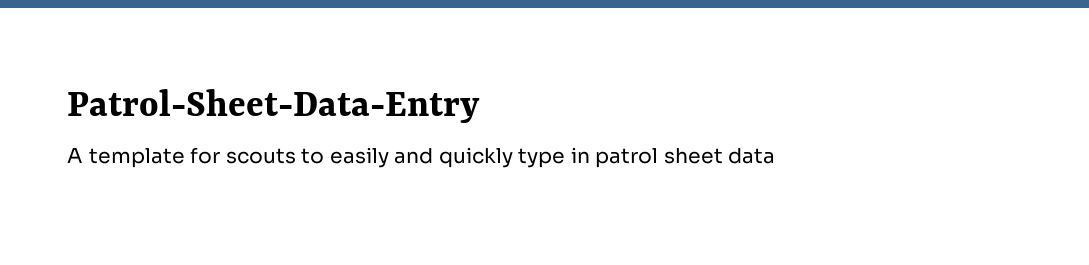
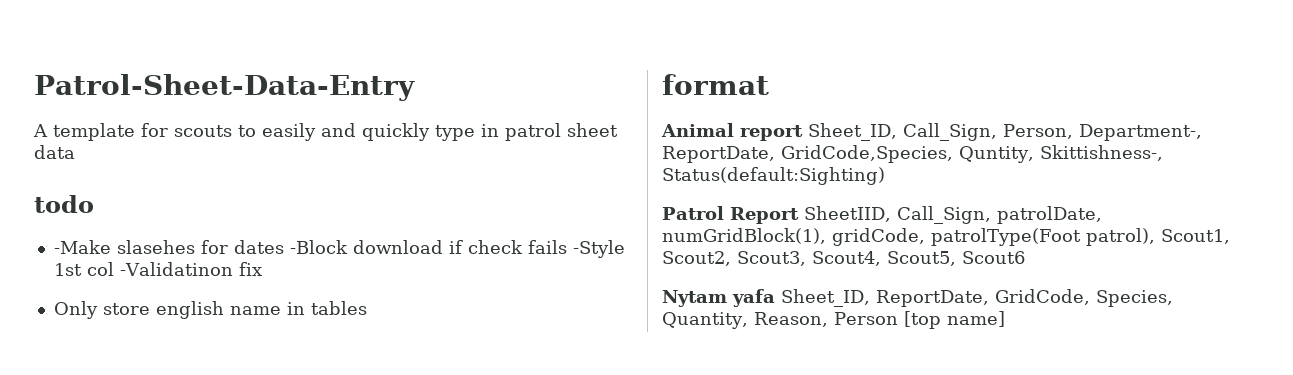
+ todo
+ -Make slasehes for dates -Block download if check fails -Style 1st col -Validatinon fix
+ Only store english name in tables
+ format
+ Animal report Sheet_ID, Call_Sign, Person, Department-, ReportDate, GridCode,Species, Quntity, Skittishness-, Status(default:Sighting)
+ Patrol Report SheetIID, Call_Sign, patrolDate, numGridBlock(1), gridCode, patrolType(Foot patrol), Scout1, Scout2, Scout3, Scout4, Scout5, Scout6
+ Nytam yafa Sheet_ID, ReportDate, GridCode, Species, Quantity, Reason, Person [top name]

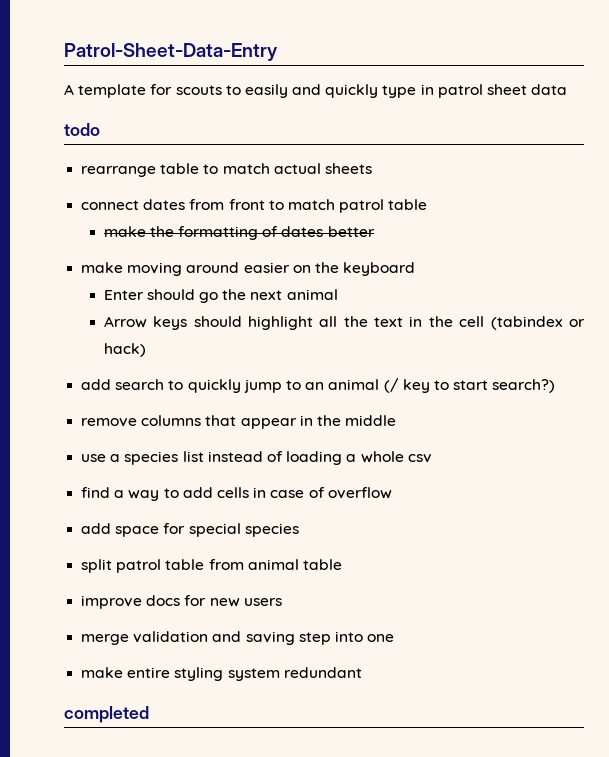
- -Make slasehes for dates -Block download if check fails -Style 1st col -Validatinon fix
- Only store english name in tables
- format
- Animal report Sheet_ID, Call_Sign, Person, Department-, ReportDate, GridCode,Species, Quntity, Skittishness-, Status(default:Sighting)
- Patrol Report SheetIID, Call_Sign, patrolDate, numGridBlock(1), gridCode, patrolType(Foot patrol), Scout1, Scout2, Scout3, Scout4, Scout5, Scout6
- Nytam yafa Sheet_ID, ReportDate, GridCode, Species, Quantity, Reason, Person [top name]
+ rearrange table to match actual sheets
+ connect dates from front to match patrol table
+ make the formatting of dates better
+ make moving around easier on the keyboard
+ Enter should go the next animal
+ Arrow keys should highlight all the text in the cell (tabindex or hack)
+ add search to quickly jump to an animal (/ key to start search?)
+ remove columns that appear in the middle
+ use a species list instead of loading a whole csv
+ find a way to add cells in case of overflow
+ add space for special species
+ split patrol table from animal table
+ improve docs for new users
+ merge validation and saving step into one
+ make entire styling system redundant
+ completed

